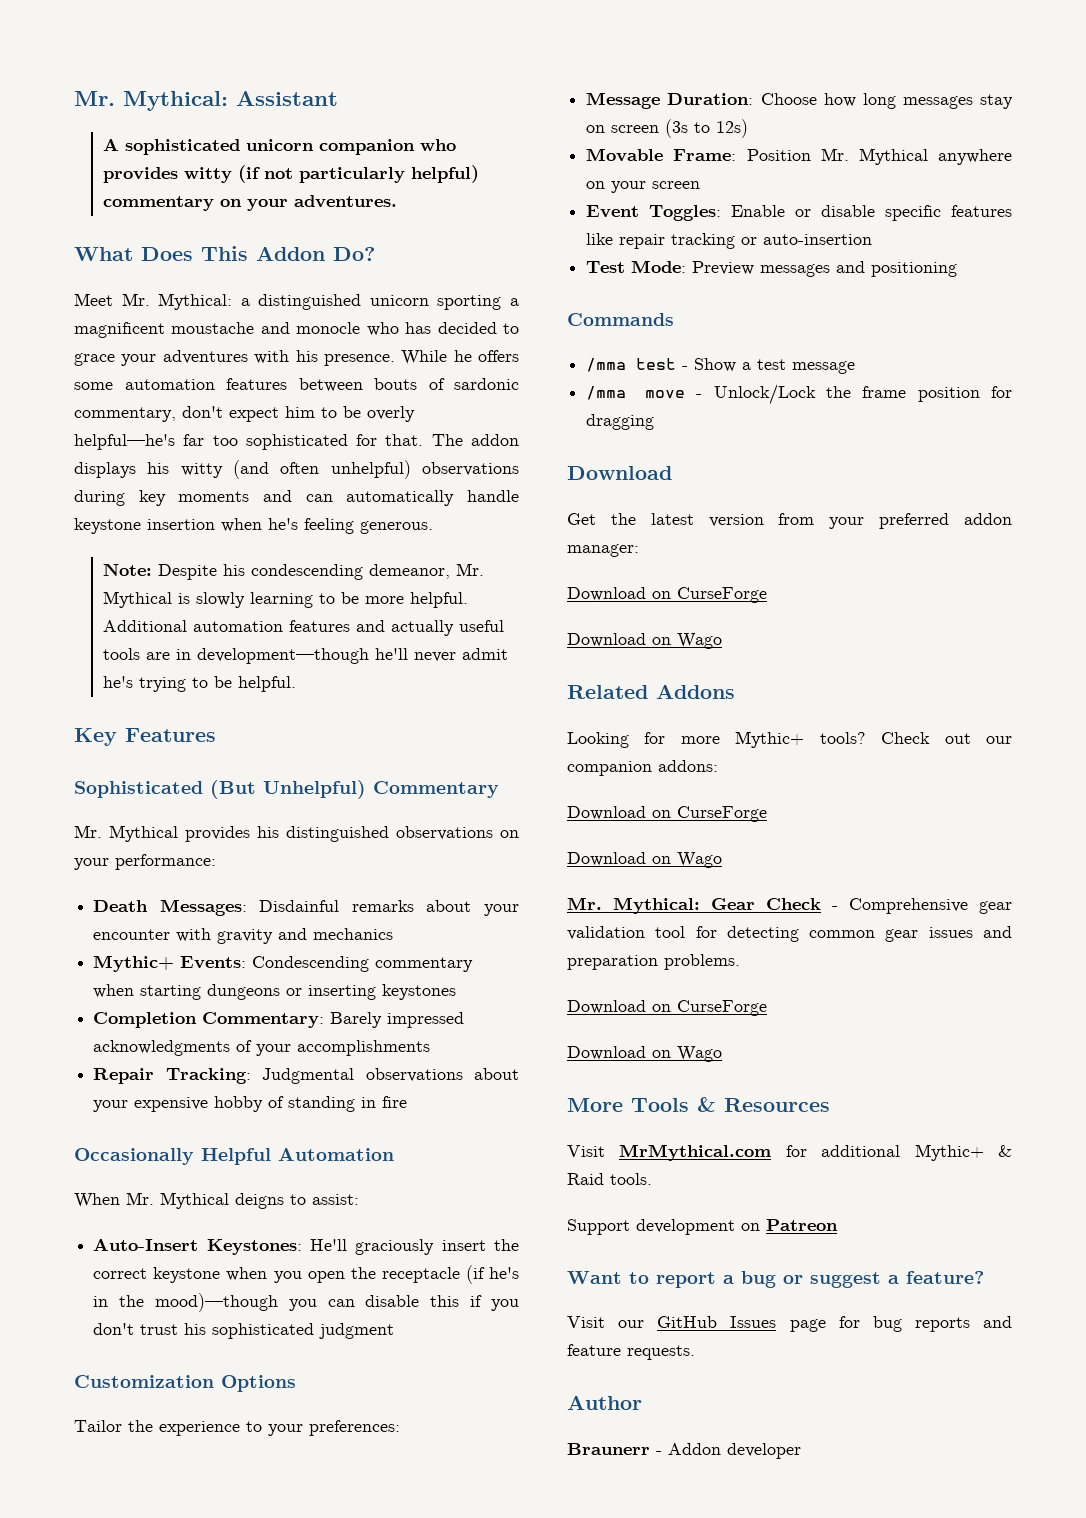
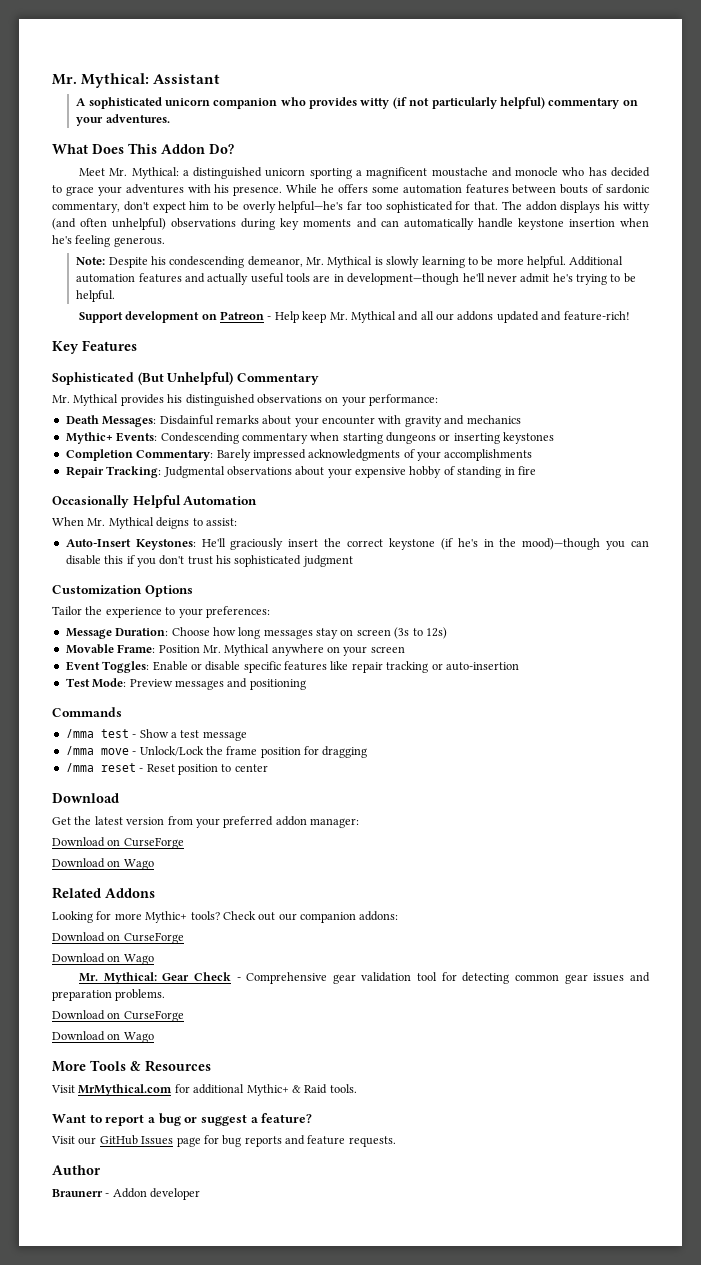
+ Support development on Patreon - Help keep Mr. Mythical and all our addons updated and feature-rich!
- Auto-Insert Keystones: He'll graciously insert the correct keystone when you open the receptacle (if he's in the mood)—though you can disable this if you don't trust his sophisticated judgment
+ Auto-Insert Keystones: He'll graciously insert the correct keystone (if he's in the mood)—though you can disable this if you don't trust his sophisticated judgment
+ /mma reset - Reset position to center
- Support development on Patreon

